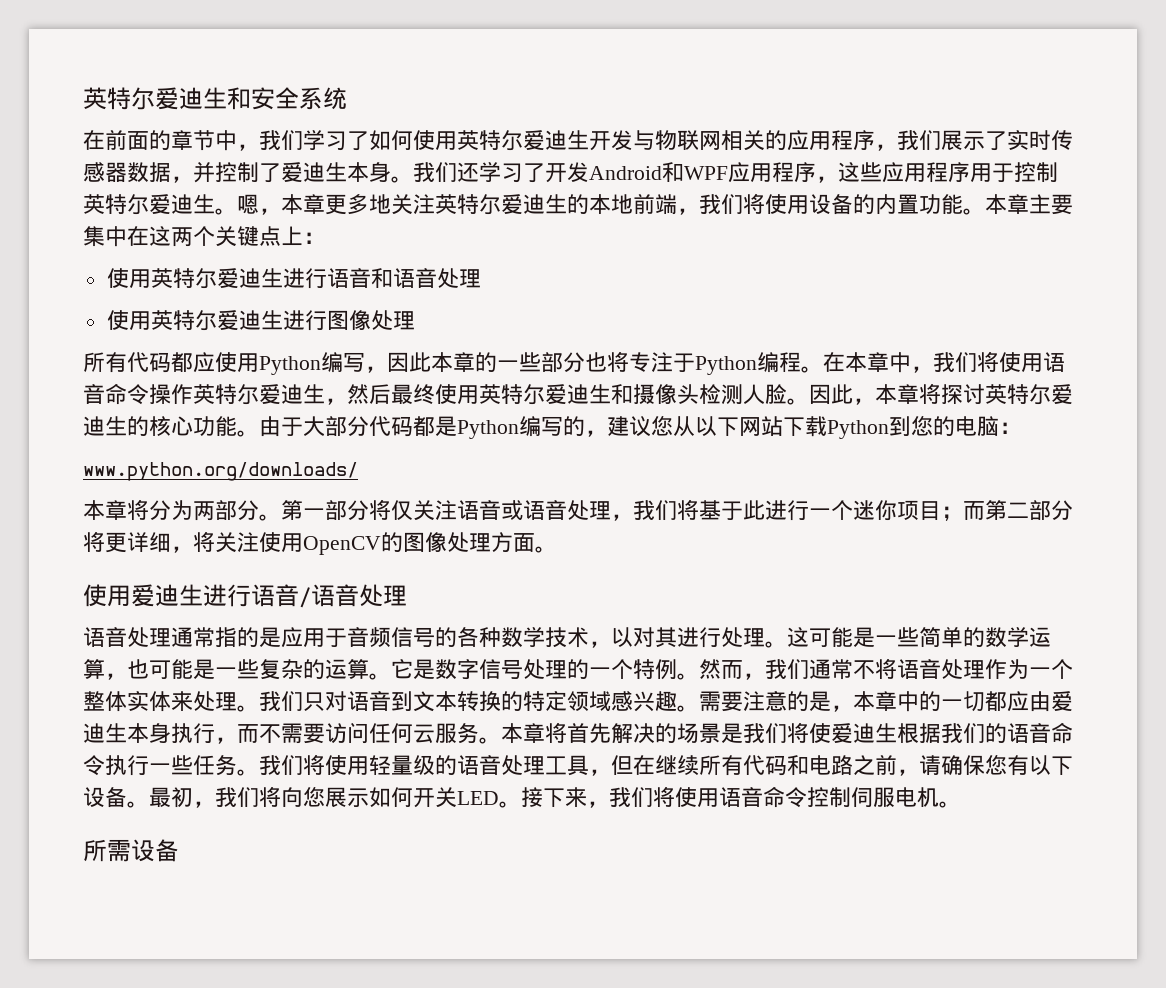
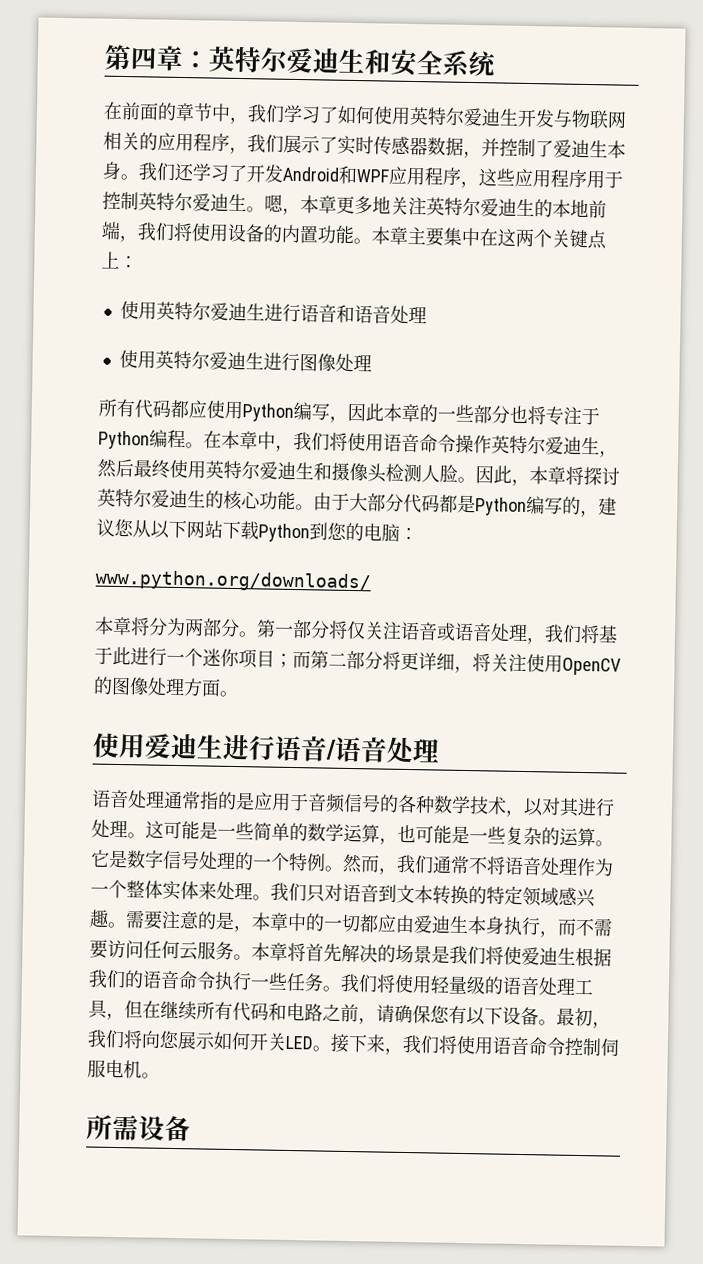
- 英特尔爱迪生和安全系统
+ 第四章：英特尔爱迪生和安全系统

